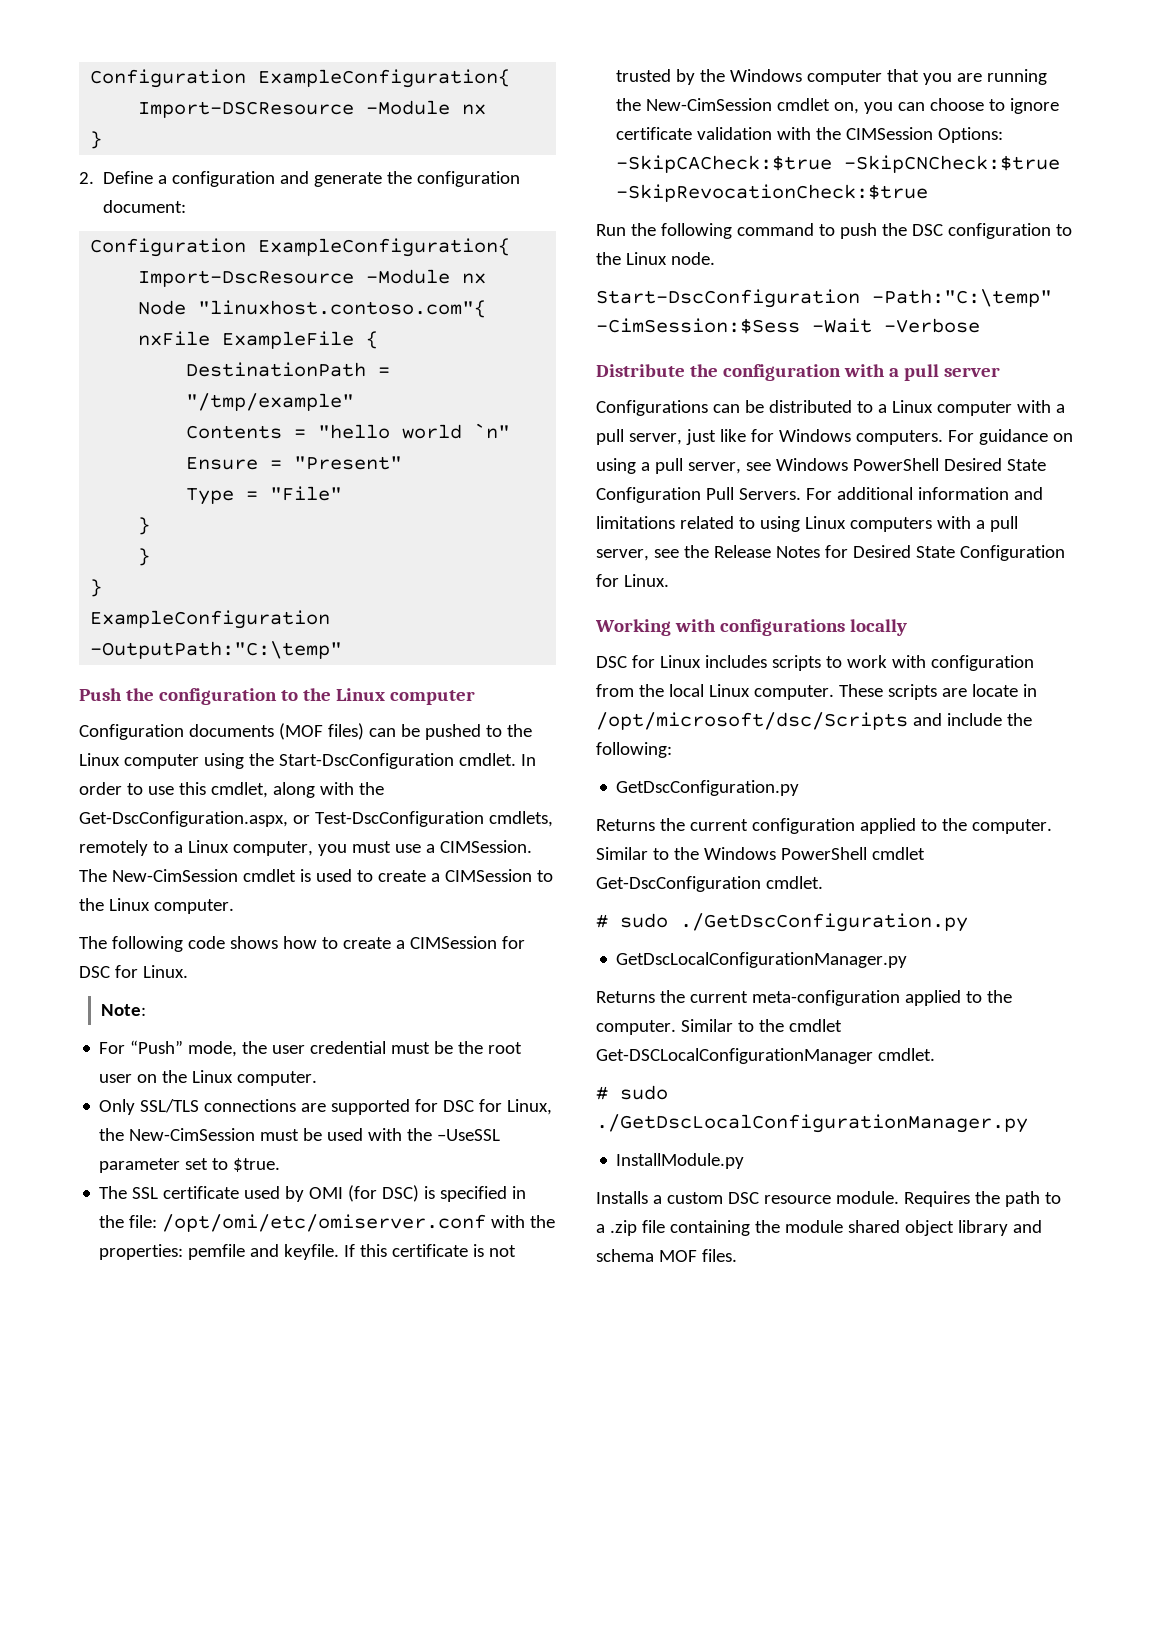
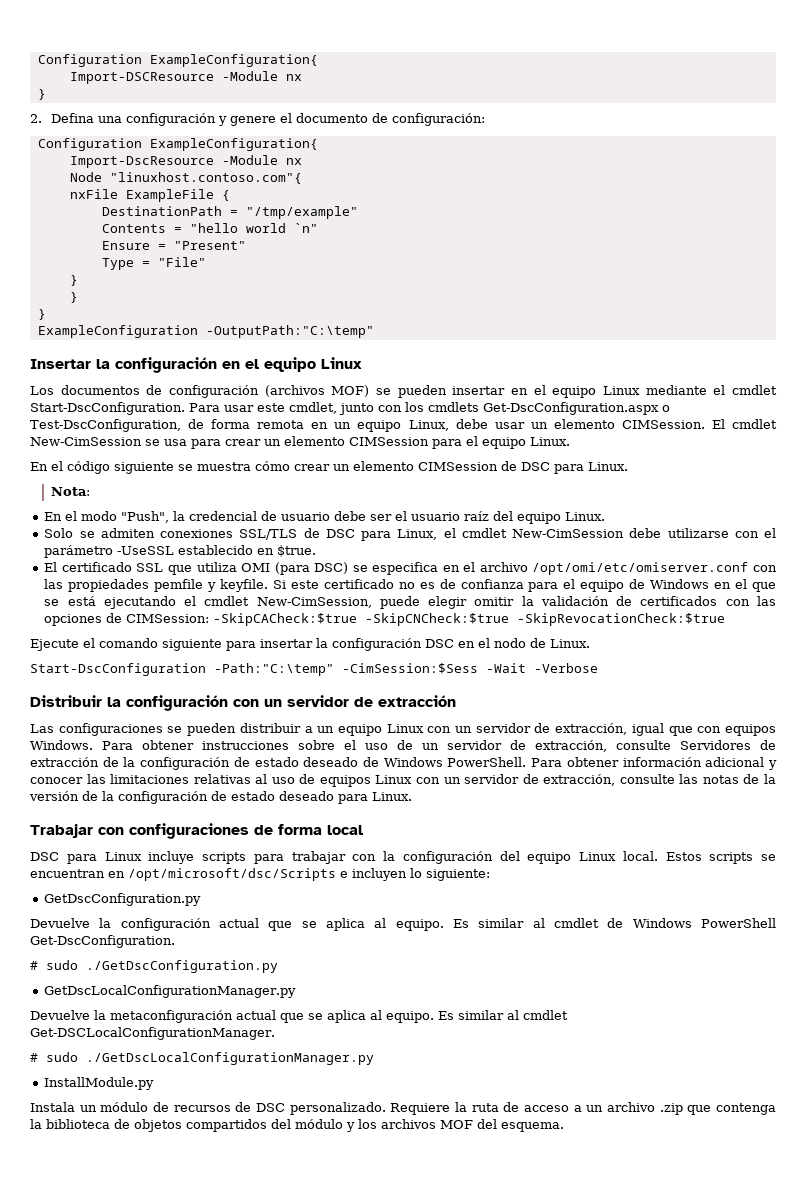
- 2. Define a configuration and generate the configuration document:
+ 2. Defina una configuración y genere el documento de configuración:
- Push the configuration to the Linux computer
- Configuration documents (MOF files) can be pushed to the Linux computer using the Start-DscConfiguration cmdlet. In order to use this cmdlet, along with the Get-DscConfiguration.aspx, or Test-DscConfiguration cmdlets, remotely to a Linux computer, you must use a CIMSession. The New-CimSession cmdlet is used to create a CIMSession to the Linux computer.
- The following code shows how to create a CIMSession for DSC for Linux.
- Note:
- For “Push” mode, the user credential must be the root user on the Linux computer.
- Only SSL/TLS connections are supported for DSC for Linux, the New-CimSession must be used with the –UseSSL parameter set to $true.
- The SSL certificate used by OMI (for DSC) is specified in the file: /opt/omi/etc/omiserver.conf with the properties: pemfile and keyfile. If this certificate is not trusted by the Windows computer that you are running the New-CimSession cmdlet on, you can choose to ignore certificate validation with the CIMSession Options: -SkipCACheck:$true -SkipCNCheck:$true -SkipRevocationCheck:$true
- Run the following command to push the DSC configuration to the Linux node.
+ Insertar la configuración en el equipo Linux
+ Los documentos de configuración (archivos MOF) se pueden insertar en el equipo Linux mediante el cmdlet Start-DscConfiguration. Para usar este cmdlet, junto con los cmdlets Get-DscConfiguration.aspx o Test-DscConfiguration, de forma remota en un equipo Linux, debe usar un elemento CIMSession. El cmdlet New-CimSession se usa para crear un elemento CIMSession para el equipo Linux.
+ En el código siguiente se muestra cómo crear un elemento CIMSession de DSC para Linux.
+ Nota:
+ En el modo "Push", la credencial de usuario debe ser el usuario raíz del equipo Linux.
+ Solo se admiten conexiones SSL/TLS de DSC para Linux, el cmdlet New-CimSession debe utilizarse con el parámetro -UseSSL establecido en $true.
+ El certificado SSL que utiliza OMI (para DSC) se especifica en el archivo /opt/omi/etc/omiserver.conf con las propiedades pemfile y keyfile. Si este certificado no es de confianza para el equipo de Windows en el que se está ejecutando el cmdlet New-CimSession, puede elegir omitir la validación de certificados con las opciones de CIMSession: -SkipCACheck:$true -SkipCNCheck:$true -SkipRevocationCheck:$true
+ Ejecute el comando siguiente para insertar la configuración DSC en el nodo de Linux.
- Distribute the configuration with a pull server
- Configurations can be distributed to a Linux computer with a pull server, just like for Windows computers. For guidance on using a pull server, see Windows PowerShell Desired State Configuration Pull Servers. For additional information and limitations related to using Linux computers with a pull server, see the Release Notes for Desired State Configuration for Linux.
- Working with configurations locally
- DSC for Linux includes scripts to work with configuration from the local Linux computer. These scripts are locate in /opt/microsoft/dsc/Scripts and include the following:
+ Distribuir la configuración con un servidor de extracción
+ Las configuraciones se pueden distribuir a un equipo Linux con un servidor de extracción, igual que con equipos Windows. Para obtener instrucciones sobre el uso de un servidor de extracción, consulte Servidores de extracción de la configuración de estado deseado de Windows PowerShell. Para obtener información adicional y conocer las limitaciones relativas al uso de equipos Linux con un servidor de extracción, consulte las notas de la versión de la configuración de estado deseado para Linux.
+ Trabajar con configuraciones de forma local
+ DSC para Linux incluye scripts para trabajar con la configuración del equipo Linux local. Estos scripts se encuentran en /opt/microsoft/dsc/Scripts e incluyen lo siguiente:
  GetDscConfiguration.py
- Returns the current configuration applied to the computer. Similar to the Windows PowerShell cmdlet Get-DscConfiguration cmdlet.
+ Devuelve la configuración actual que se aplica al equipo. Es similar al cmdlet de Windows PowerShell Get-DscConfiguration.
  # sudo ./GetDscConfiguration.py
  GetDscLocalConfigurationManager.py
- Returns the current meta-configuration applied to the computer. Similar to the cmdlet Get-DSCLocalConfigurationManager cmdlet.
+ Devuelve la metaconfiguración actual que se aplica al equipo. Es similar al cmdlet Get-DSCLocalConfigurationManager.
  # sudo ./GetDscLocalConfigurationManager.py
  InstallModule.py
- Installs a custom DSC resource module. Requires the path to a .zip file containing the module shared object library and schema MOF files.
+ Instala un módulo de recursos de DSC personalizado. Requiere la ruta de acceso a un archivo .zip que contenga la biblioteca de objetos compartidos del módulo y los archivos MOF del esquema.

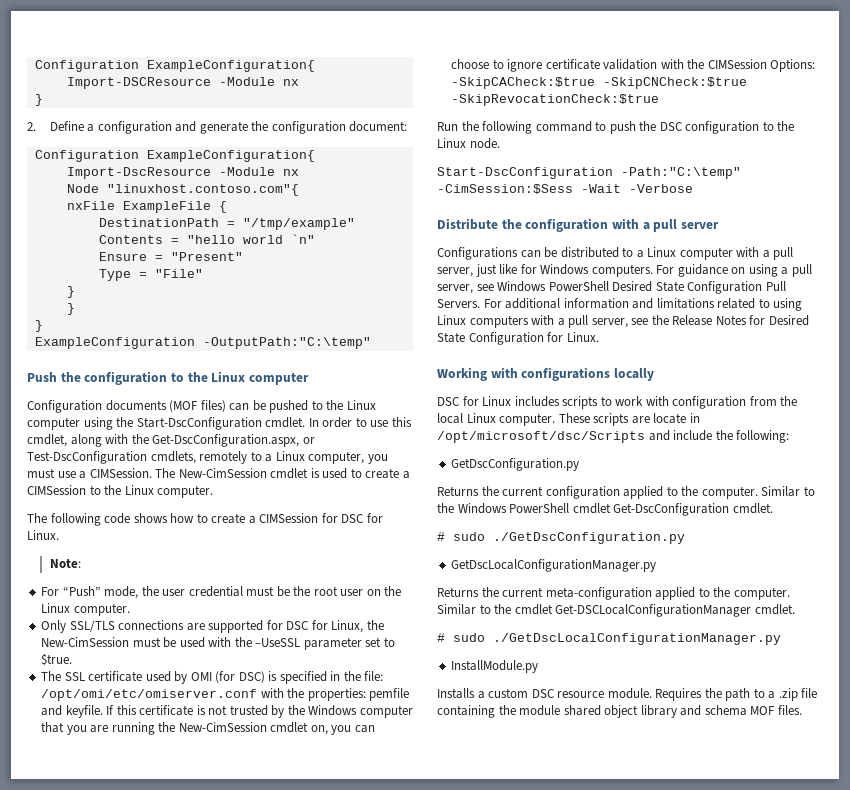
- 2. Defina una configuración y genere el documento de configuración:
+ 2. Define a configuration and generate the configuration document:
- Insertar la configuración en el equipo Linux
- Los documentos de configuración (archivos MOF) se pueden insertar en el equipo Linux mediante el cmdlet Start-DscConfiguration. Para usar este cmdlet, junto con los cmdlets Get-DscConfiguration.aspx o Test-DscConfiguration, de forma remota en un equipo Linux, debe usar un elemento CIMSession. El cmdlet New-CimSession se usa para crear un elemento CIMSession para el equipo Linux.
- En el código siguiente se muestra cómo crear un elemento CIMSession de DSC para Linux.
- Nota:
- En el modo "Push", la credencial de usuario debe ser el usuario raíz del equipo Linux.
- Solo se admiten conexiones SSL/TLS de DSC para Linux, el cmdlet New-CimSession debe utilizarse con el parámetro -UseSSL establecido en $true.
- El certificado SSL que utiliza OMI (para DSC) se especifica en el archivo /opt/omi/etc/omiserver.conf con las propiedades pemfile y keyfile. Si este certificado no es de confianza para el equipo de Windows en el que se está ejecutando el cmdlet New-CimSession, puede elegir omitir la validación de certificados con las opciones de CIMSession: -SkipCACheck:$true -SkipCNCheck:$true -SkipRevocationCheck:$true
- Ejecute el comando siguiente para insertar la configuración DSC en el nodo de Linux.
+ Push the configuration to the Linux computer
+ Configuration documents (MOF files) can be pushed to the Linux computer using the Start-DscConfiguration cmdlet. In order to use this cmdlet, along with the Get-DscConfiguration.aspx, or Test-DscConfiguration cmdlets, remotely to a Linux computer, you must use a CIMSession. The New-CimSession cmdlet is used to create a CIMSession to the Linux computer.
+ The following code shows how to create a CIMSession for DSC for Linux.
+ Note:
+ For “Push” mode, the user credential must be the root user on the Linux computer.
+ Only SSL/TLS connections are supported for DSC for Linux, the New-CimSession must be used with the –UseSSL parameter set to $true.
+ The SSL certificate used by OMI (for DSC) is specified in the file: /opt/omi/etc/omiserver.conf with the properties: pemfile and keyfile. If this certificate is not trusted by the Windows computer that you are running the New-CimSession cmdlet on, you can choose to ignore certificate validation with the CIMSession Options: -SkipCACheck:$true -SkipCNCheck:$true -SkipRevocationCheck:$true
+ Run the following command to push the DSC configuration to the Linux node.
- Distribuir la configuración con un servidor de extracción
- Las configuraciones se pueden distribuir a un equipo Linux con un servidor de extracción, igual que con equipos Windows. Para obtener instrucciones sobre el uso de un servidor de extracción, consulte Servidores de extracción de la configuración de estado deseado de Windows PowerShell. Para obtener información adicional y conocer las limitaciones relativas al uso de equipos Linux con un servidor de extracción, consulte las notas de la versión de la configuración de estado deseado para Linux.
- Trabajar con configuraciones de forma local
- DSC para Linux incluye scripts para trabajar con la configuración del equipo Linux local. Estos scripts se encuentran en /opt/microsoft/dsc/Scripts e incluyen lo siguiente:
+ Distribute the configuration with a pull server
+ Configurations can be distributed to a Linux computer with a pull server, just like for Windows computers. For guidance on using a pull server, see Windows PowerShell Desired State Configuration Pull Servers. For additional information and limitations related to using Linux computers with a pull server, see the Release Notes for Desired State Configuration for Linux.
+ Working with configurations locally
+ DSC for Linux includes scripts to work with configuration from the local Linux computer. These scripts are locate in /opt/microsoft/dsc/Scripts and include the following:
  GetDscConfiguration.py
- Devuelve la configuración actual que se aplica al equipo. Es similar al cmdlet de Windows PowerShell Get-DscConfiguration.
+ Returns the current configuration applied to the computer. Similar to the Windows PowerShell cmdlet Get-DscConfiguration cmdlet.
  # sudo ./GetDscConfiguration.py
  GetDscLocalConfigurationManager.py
- Devuelve la metaconfiguración actual que se aplica al equipo. Es similar al cmdlet Get-DSCLocalConfigurationManager.
+ Returns the current meta-configuration applied to the computer. Similar to the cmdlet Get-DSCLocalConfigurationManager cmdlet.
  # sudo ./GetDscLocalConfigurationManager.py
  InstallModule.py
- Instala un módulo de recursos de DSC personalizado. Requiere la ruta de acceso a un archivo .zip que contenga la biblioteca de objetos compartidos del módulo y los archivos MOF del esquema.
+ Installs a custom DSC resource module. Requires the path to a .zip file containing the module shared object library and schema MOF files.

